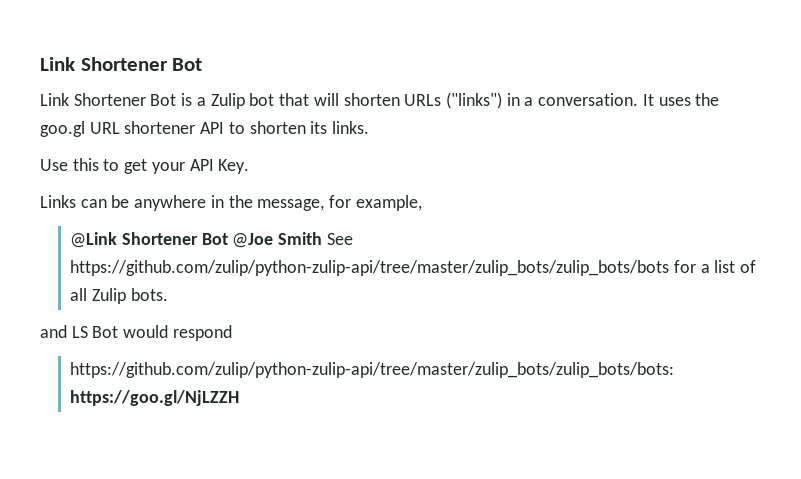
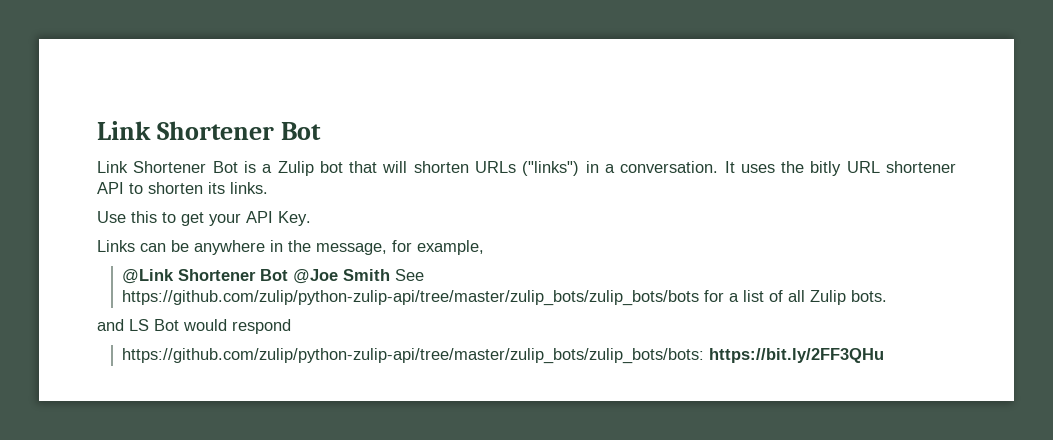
- It uses the goo.gl URL shortener API to shorten its links.
+ It uses the bitly URL shortener API to shorten its links.
- https://github.com/zulip/python-zulip-api/tree/master/zulip_bots/zulip_bots/bots: https://goo.gl/NjLZZH
+ https://github.com/zulip/python-zulip-api/tree/master/zulip_bots/zulip_bots/bots: https://bit.ly/2FF3QHu

